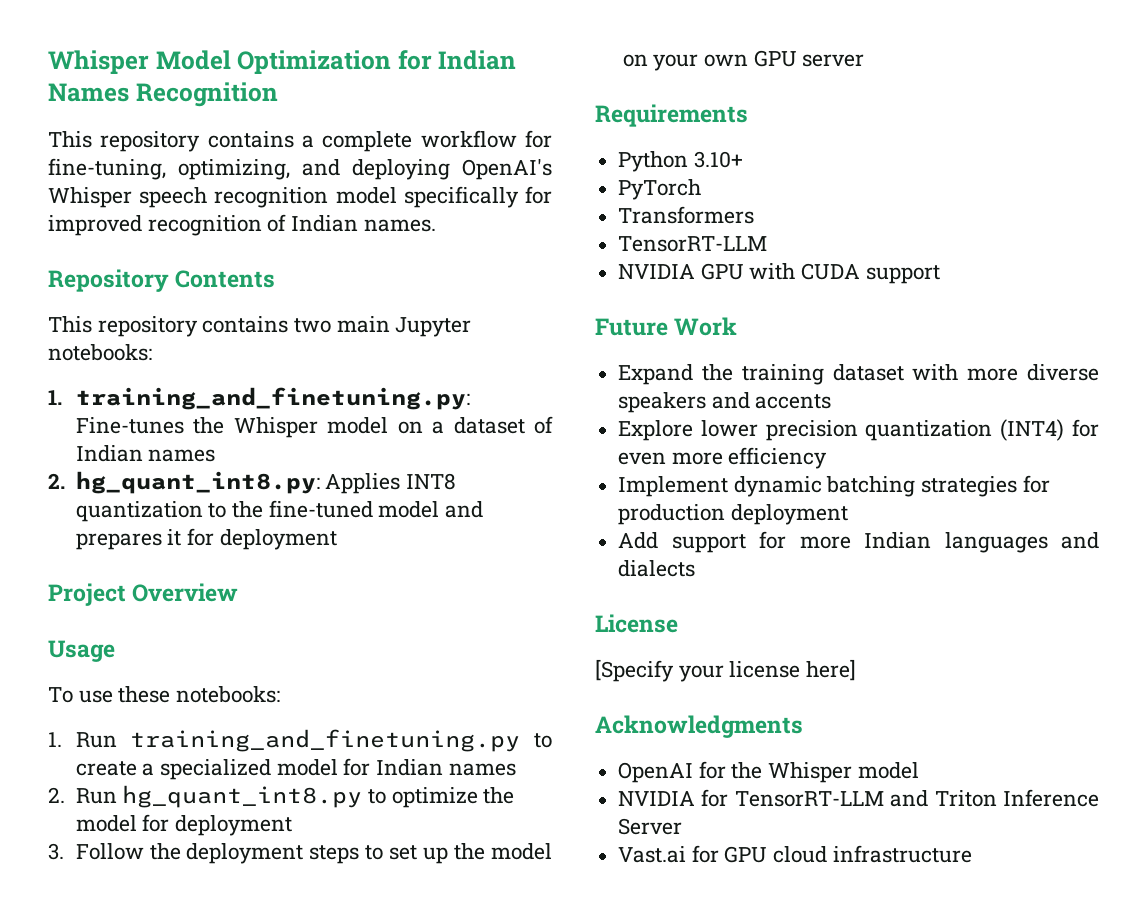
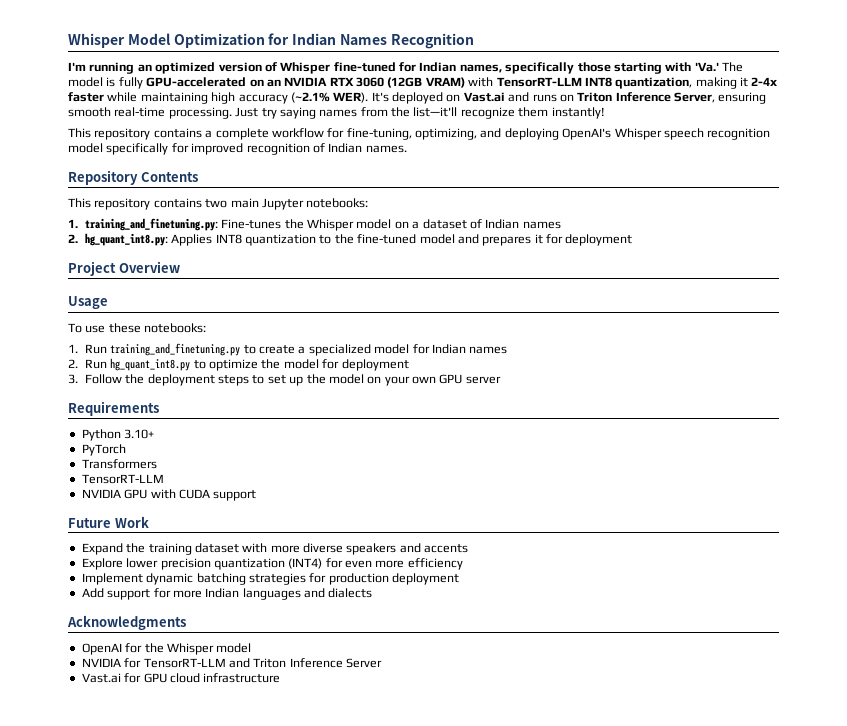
+ I'm running an optimized version of Whisper fine-tuned for Indian names, specifically those starting with 'Va.' The model is fully GPU-accelerated on an NVIDIA RTX 3060 (12GB VRAM) with TensorRT-LLM INT8 quantization, making it 2-4x faster while maintaining high accuracy (~2.1% WER). It's deployed on Vast.ai and runs on Triton Inference Server, ensuring smooth real-time processing. Just try saying names from the list—it'll recognize them instantly!
- License
- [Specify your license here]

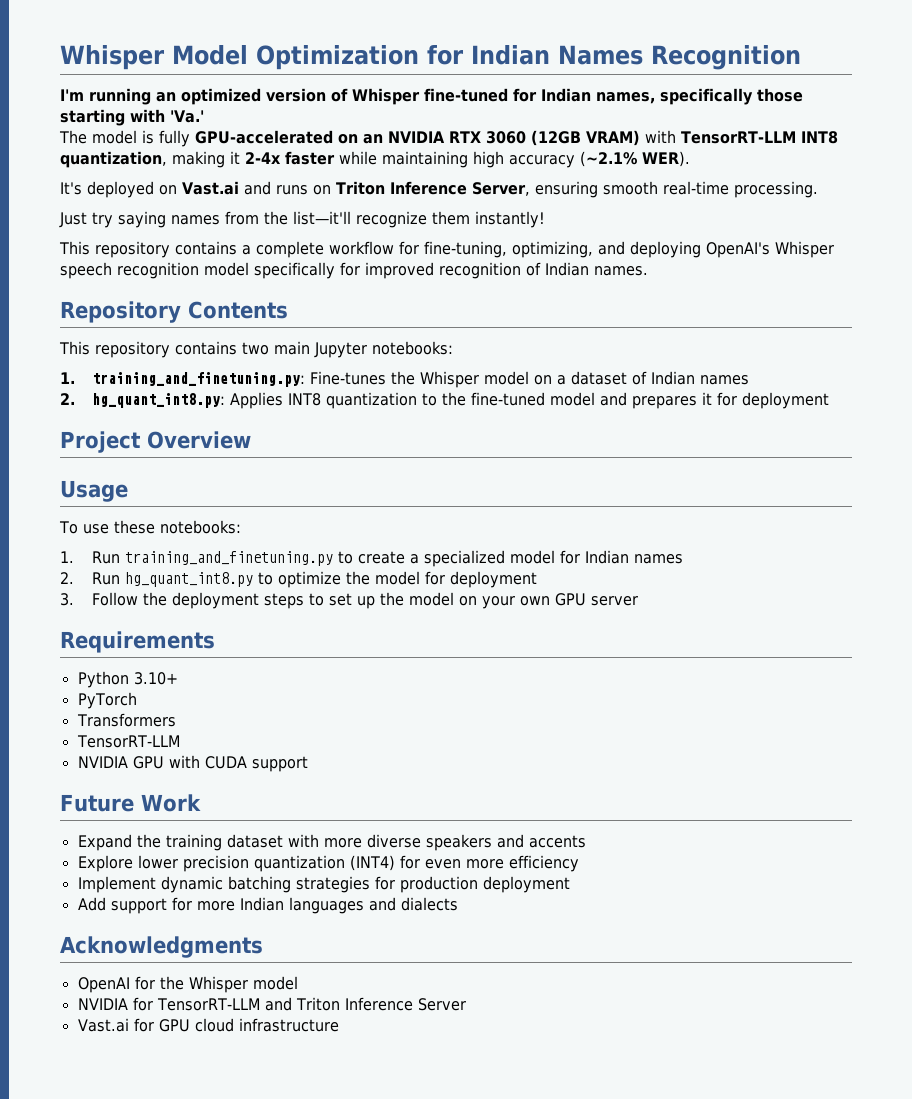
- I'm running an optimized version of Whisper fine-tuned for Indian names, specifically those starting with 'Va.' The model is fully GPU-accelerated on an NVIDIA RTX 3060 (12GB VRAM) with TensorRT-LLM INT8 quantization, making it 2-4x faster while maintaining high accuracy (~2.1% WER). It's deployed on Vast.ai and runs on Triton Inference Server, ensuring smooth real-time processing. Just try saying names from the list—it'll recognize them instantly!
+ I'm running an optimized version of Whisper fine-tuned for Indian names, specifically those starting with 'Va.'
+ The model is fully GPU-accelerated on an NVIDIA RTX 3060 (12GB VRAM) with TensorRT-LLM INT8 quantization, making it 2-4x faster while maintaining high accuracy (~2.1% WER).
+ It's deployed on Vast.ai and runs on Triton Inference Server, ensuring smooth real-time processing.
+ Just try saying names from the list—it'll recognize them instantly!

